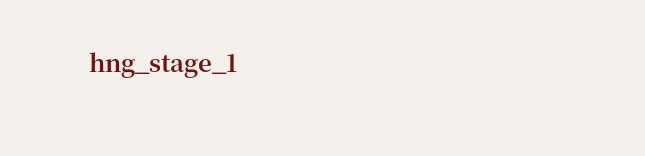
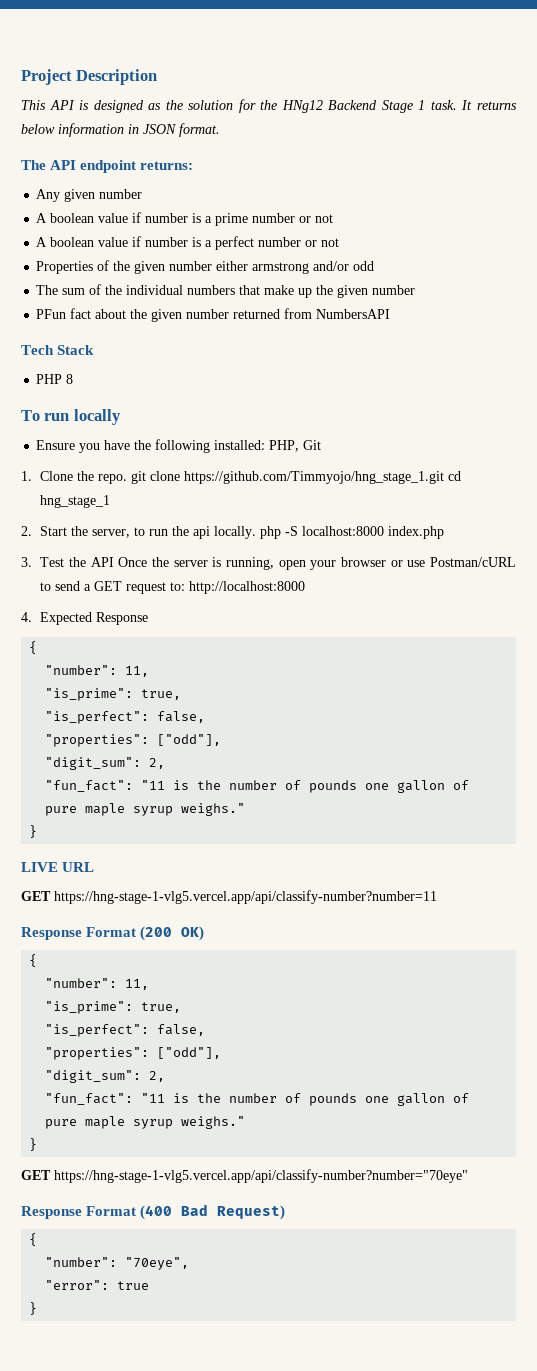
- hng_stage_1
+ Project Description
+ This API is designed as the solution for the HNg12 Backend Stage 1 task. It returns below information in JSON format.
+ The API endpoint returns:
+ Any given number
+ A boolean value if number is a prime number or not
+ A boolean value if number is a perfect number or not
+ Properties of the given number either armstrong and/or odd
+ The sum of the individual numbers that make up the given number
+ PFun fact about the given number returned from NumbersAPI
+ Tech Stack
+ PHP 8
+ To run locally
+ Ensure you have the following installed: PHP, Git
+ 1. Clone the repo. git clone https://github.com/Timmyojo/hng_stage_1.git cd hng_stage_1
+ 2. Start the server, to run the api locally. php -S localhost:8000 index.php
+ 3. Test the API Once the server is running, open your browser or use Postman/cURL to send a GET request to: http://localhost:8000
+ 4. Expected Response
+ {
+ "number": 11,
+ "is_prime": true,
+ "is_perfect": false,
+ "properties": ["odd"],
+ "digit_sum": 2,
+ "fun_fact": "11 is the number of pounds one gallon of pure maple syrup weighs."
+ }
+ LIVE URL
+ GET https://hng-stage-1-vlg5.vercel.app/api/classify-number?number=11
+ Response Format (200 OK)
+ {
+ "number": 11,
+ "is_prime": true,
+ "is_perfect": false,
+ "properties": ["odd"],
+ "digit_sum": 2,
+ "fun_fact": "11 is the number of pounds one gallon of pure maple syrup weighs."
+ }
+ GET https://hng-stage-1-vlg5.vercel.app/api/classify-number?number="70eye"
+ Response Format (400 Bad Request)
+ {
+ "number": "70eye",
+ "error": true
+ }

